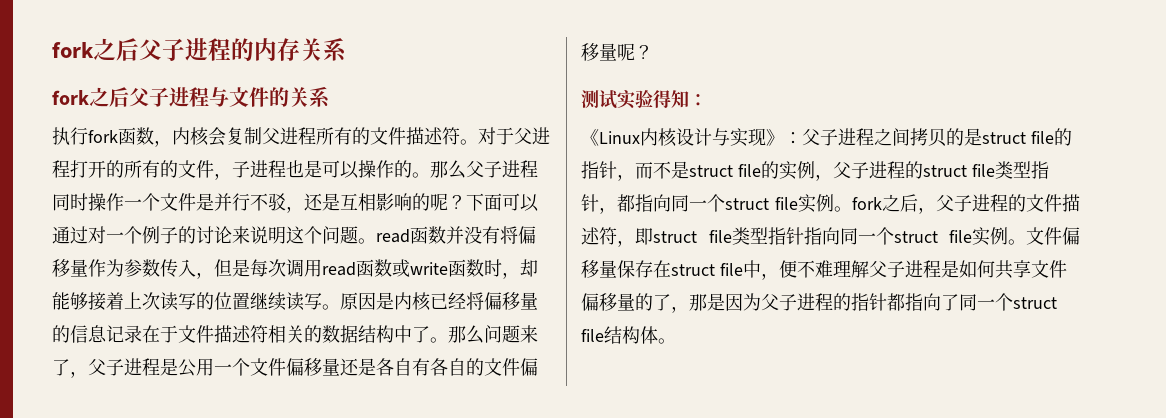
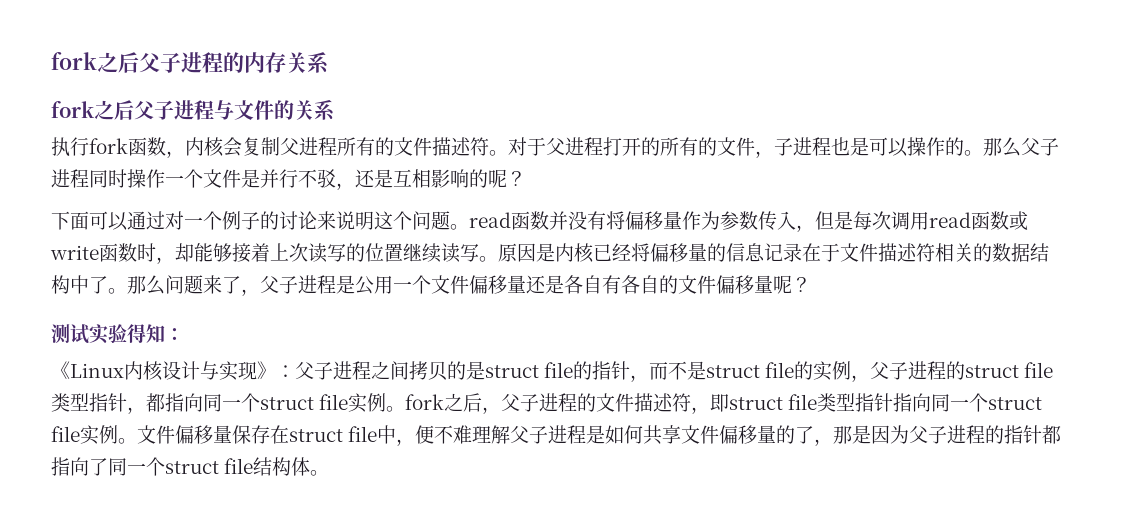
- 那么父子进程同时操作一个文件是并行不驳，还是互相影响的呢？下面可以通过对一个例子的讨论来说明这个问题。read函数并没有将偏移量作为参数传入，但是每次调用read函数或write函数时，却能够接着上次读写的位置继续读写。
+ 那么父子进程同时操作一个文件是并行不驳，还是互相影响的呢？
+ 下面可以通过对一个例子的讨论来说明这个问题。read函数并没有将偏移量作为参数传入，但是每次调用read函数或write函数时，却能够接着上次读写的位置继续读写。

